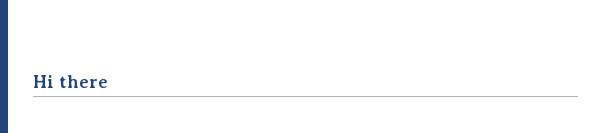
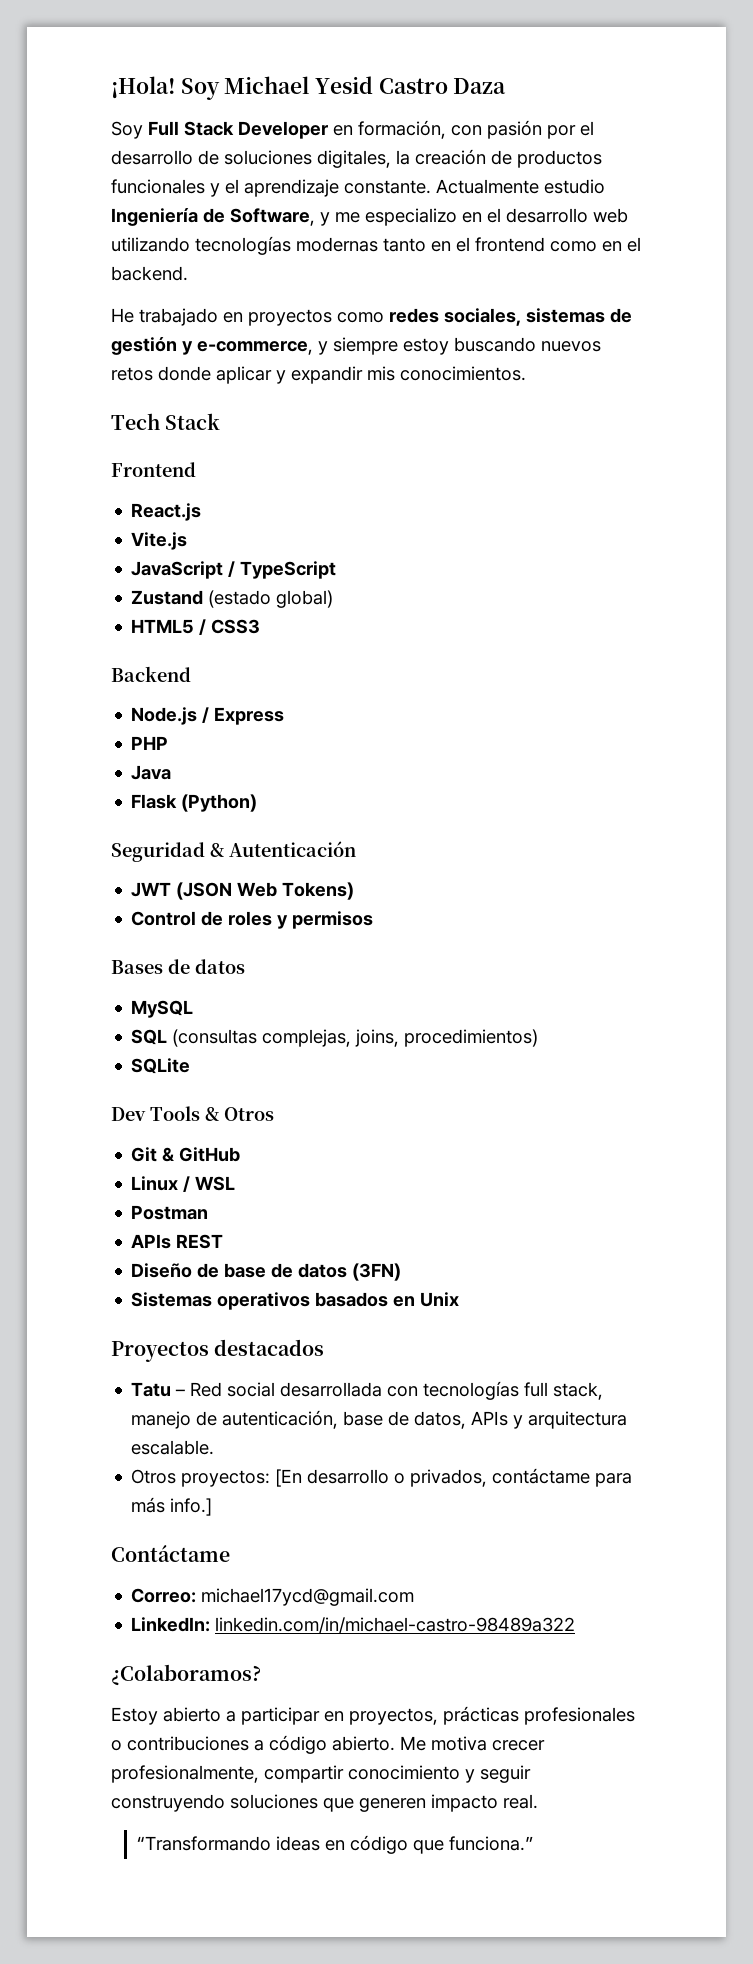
- Hi there
+ ¡Hola! Soy Michael Yesid Castro Daza
+ Soy Full Stack Developer en formación, con pasión por el desarrollo de soluciones digitales, la creación de productos funcionales y el aprendizaje constante. Actualmente estudio Ingeniería de Software, y me especializo en el desarrollo web utilizando tecnologías modernas tanto en el frontend como en el backend.
+ He trabajado en proyectos como redes sociales, sistemas de gestión y e-commerce, y siempre estoy buscando nuevos retos donde aplicar y expandir mis conocimientos.
+ Tech Stack
+ Frontend
+ React.js
+ Vite.js
+ JavaScript / TypeScript
+ Zustand (estado global)
+ HTML5 / CSS3
+ Backend
+ Node.js / Express
+ PHP
+ Java
+ Flask (Python)
+ Seguridad & Autenticación
+ JWT (JSON Web Tokens)
+ Control de roles y permisos
+ Bases de datos
+ MySQL
+ SQL (consultas complejas, joins, procedimientos)
+ SQLite
+ Dev Tools & Otros
+ Git & GitHub
+ Linux / WSL
+ Postman
+ APIs REST
+ Diseño de base de datos (3FN)
+ Sistemas operativos basados en Unix
+ Proyectos destacados
+ Tatu – Red social desarrollada con tecnologías full stack, manejo de autenticación, base de datos, APIs y arquitectura escalable.
+ Otros proyectos: [En desarrollo o privados, contáctame para más info.]
+ Contáctame
+ Correo: michael17ycd@gmail.com
+ LinkedIn: linkedin.com/in/michael-castro-98489a322
+ ¿Colaboramos?
+ Estoy abierto a participar en proyectos, prácticas profesionales o contribuciones a código abierto. Me motiva crecer profesionalmente, compartir conocimiento y seguir construyendo soluciones que generen impacto real.
+ “Transformando ideas en código que funciona.”

